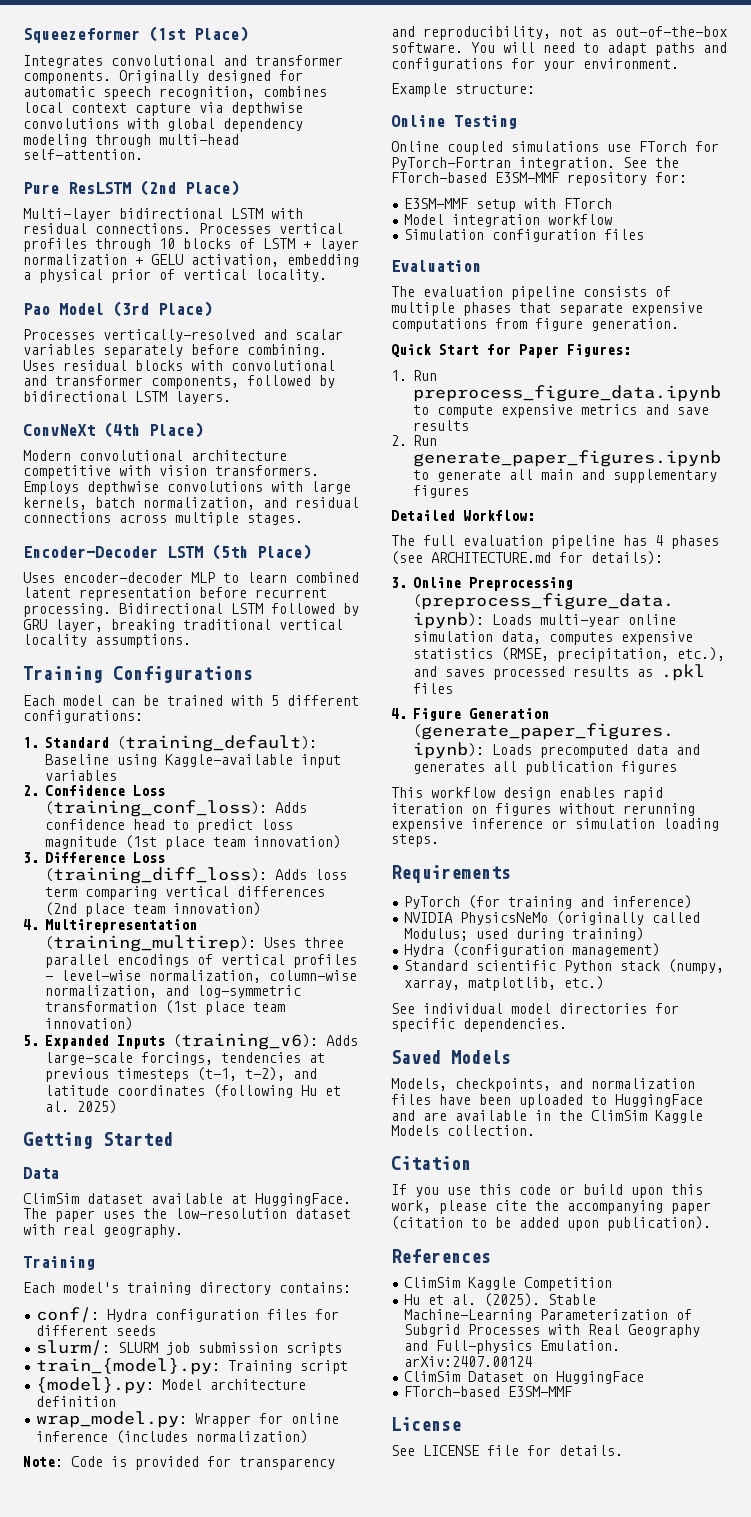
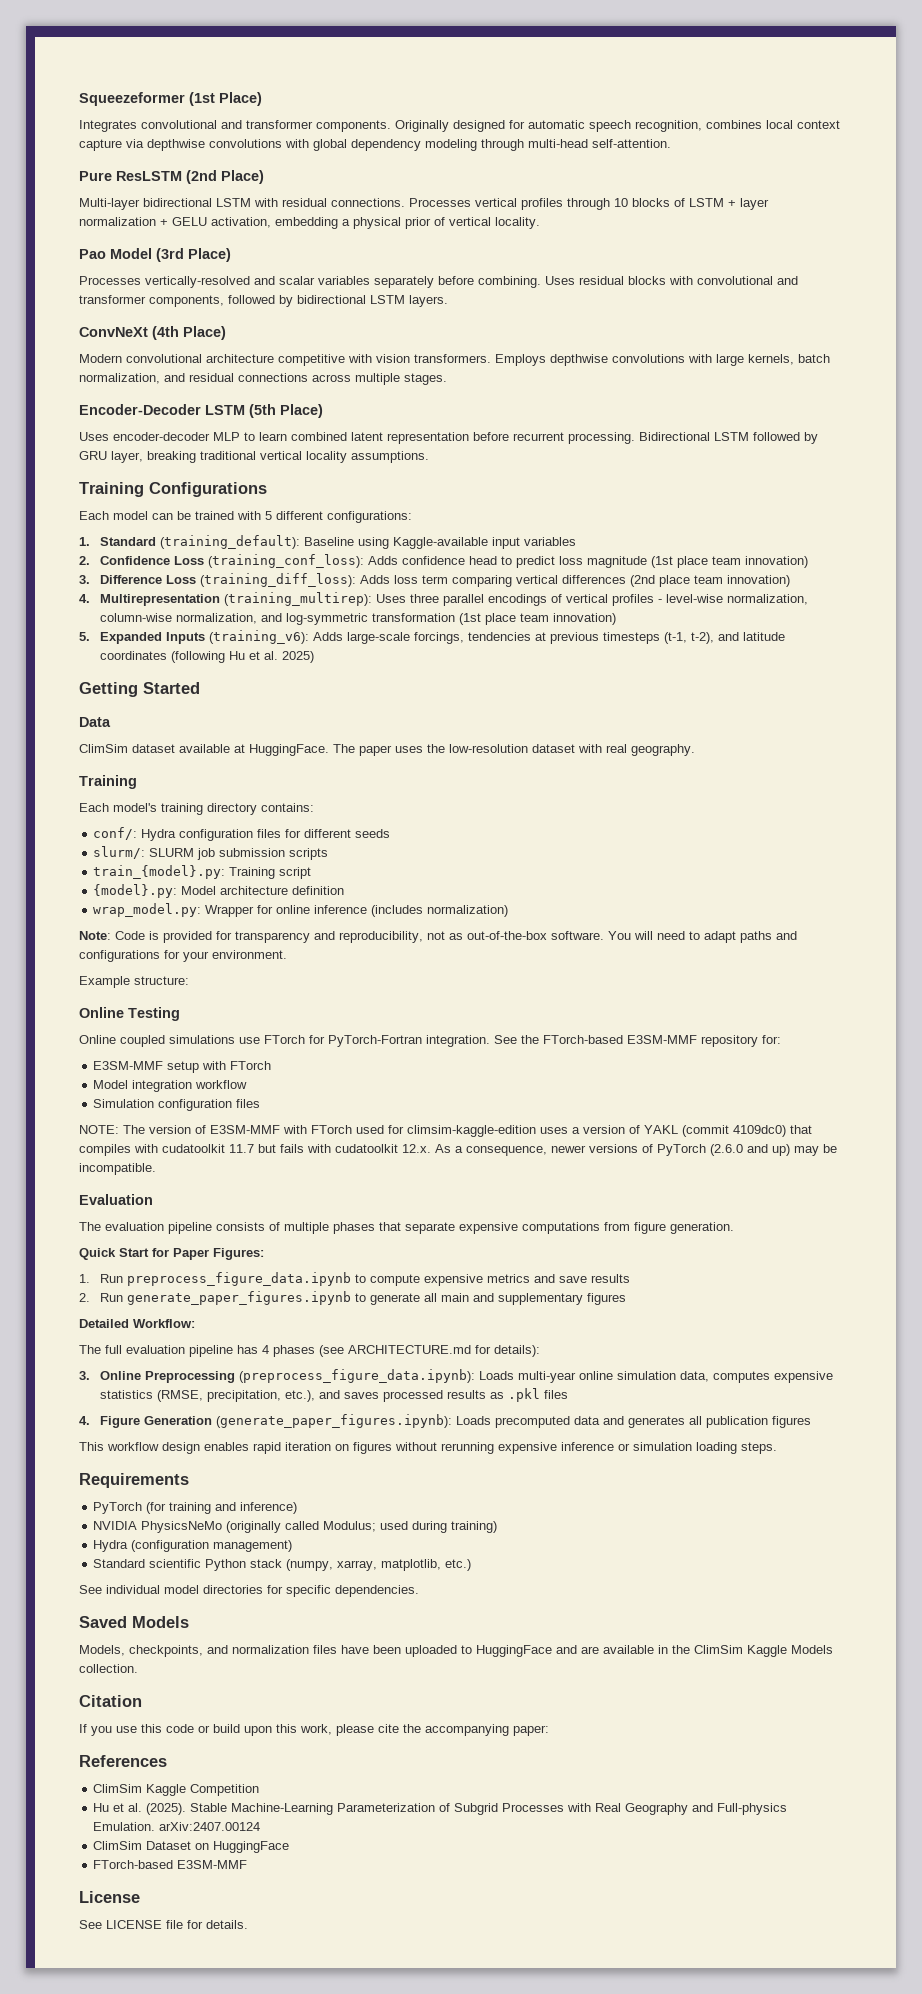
+ NOTE: The version of E3SM-MMF with FTorch used for climsim-kaggle-edition uses a version of YAKL (commit 4109dc0) that compiles with cudatoolkit 11.7 but fails with cudatoolkit 12.x. As a consequence, newer versions of PyTorch (2.6.0 and up) may be incompatible.
- If you use this code or build upon this work, please cite the accompanying paper (citation to be added upon publication).
+ If you use this code or build upon this work, please cite the accompanying paper:

